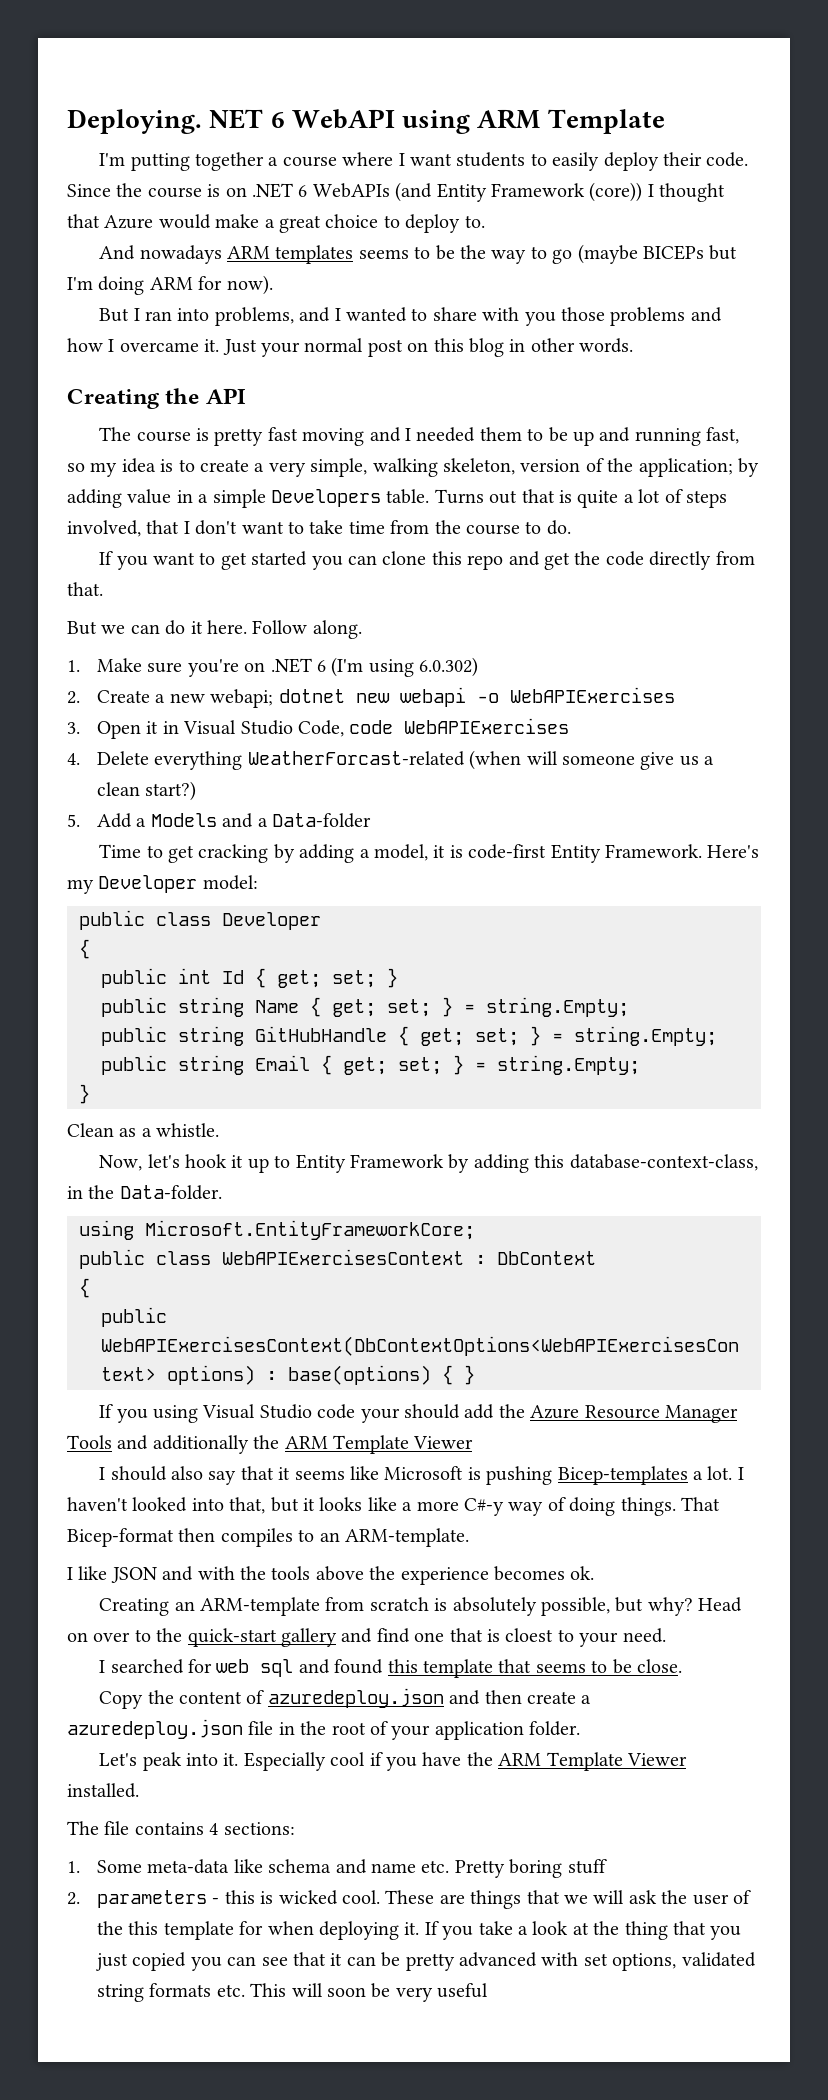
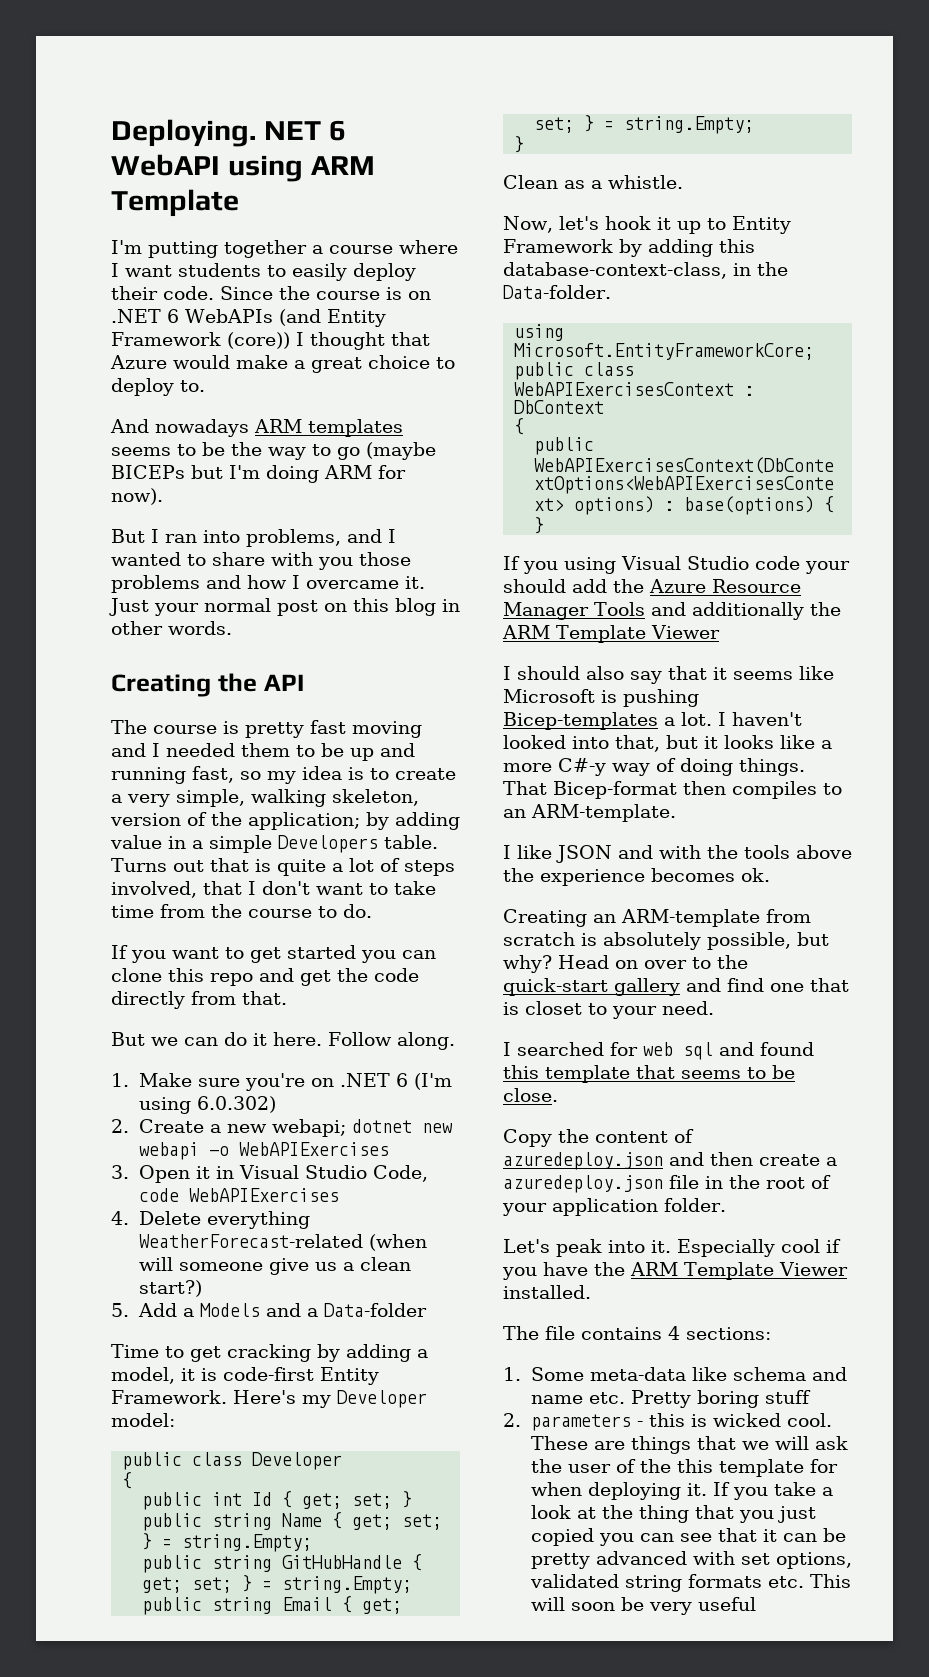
- 4. Delete everything WeatherForcast-related (when will someone give us a clean start?)
+ 4. Delete everything WeatherForecast-related (when will someone give us a clean start?)
- Head on over to the quick-start gallery and find one that is cloest to your need.
+ Head on over to the quick-start gallery and find one that is closet to your need.

